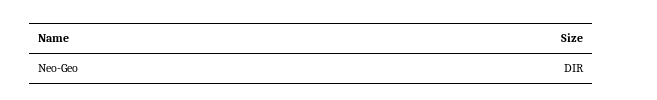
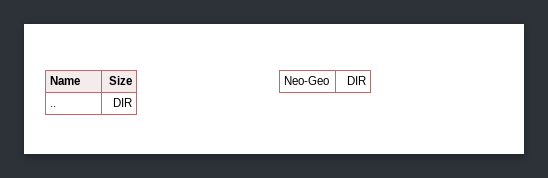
+ .. | DIR

